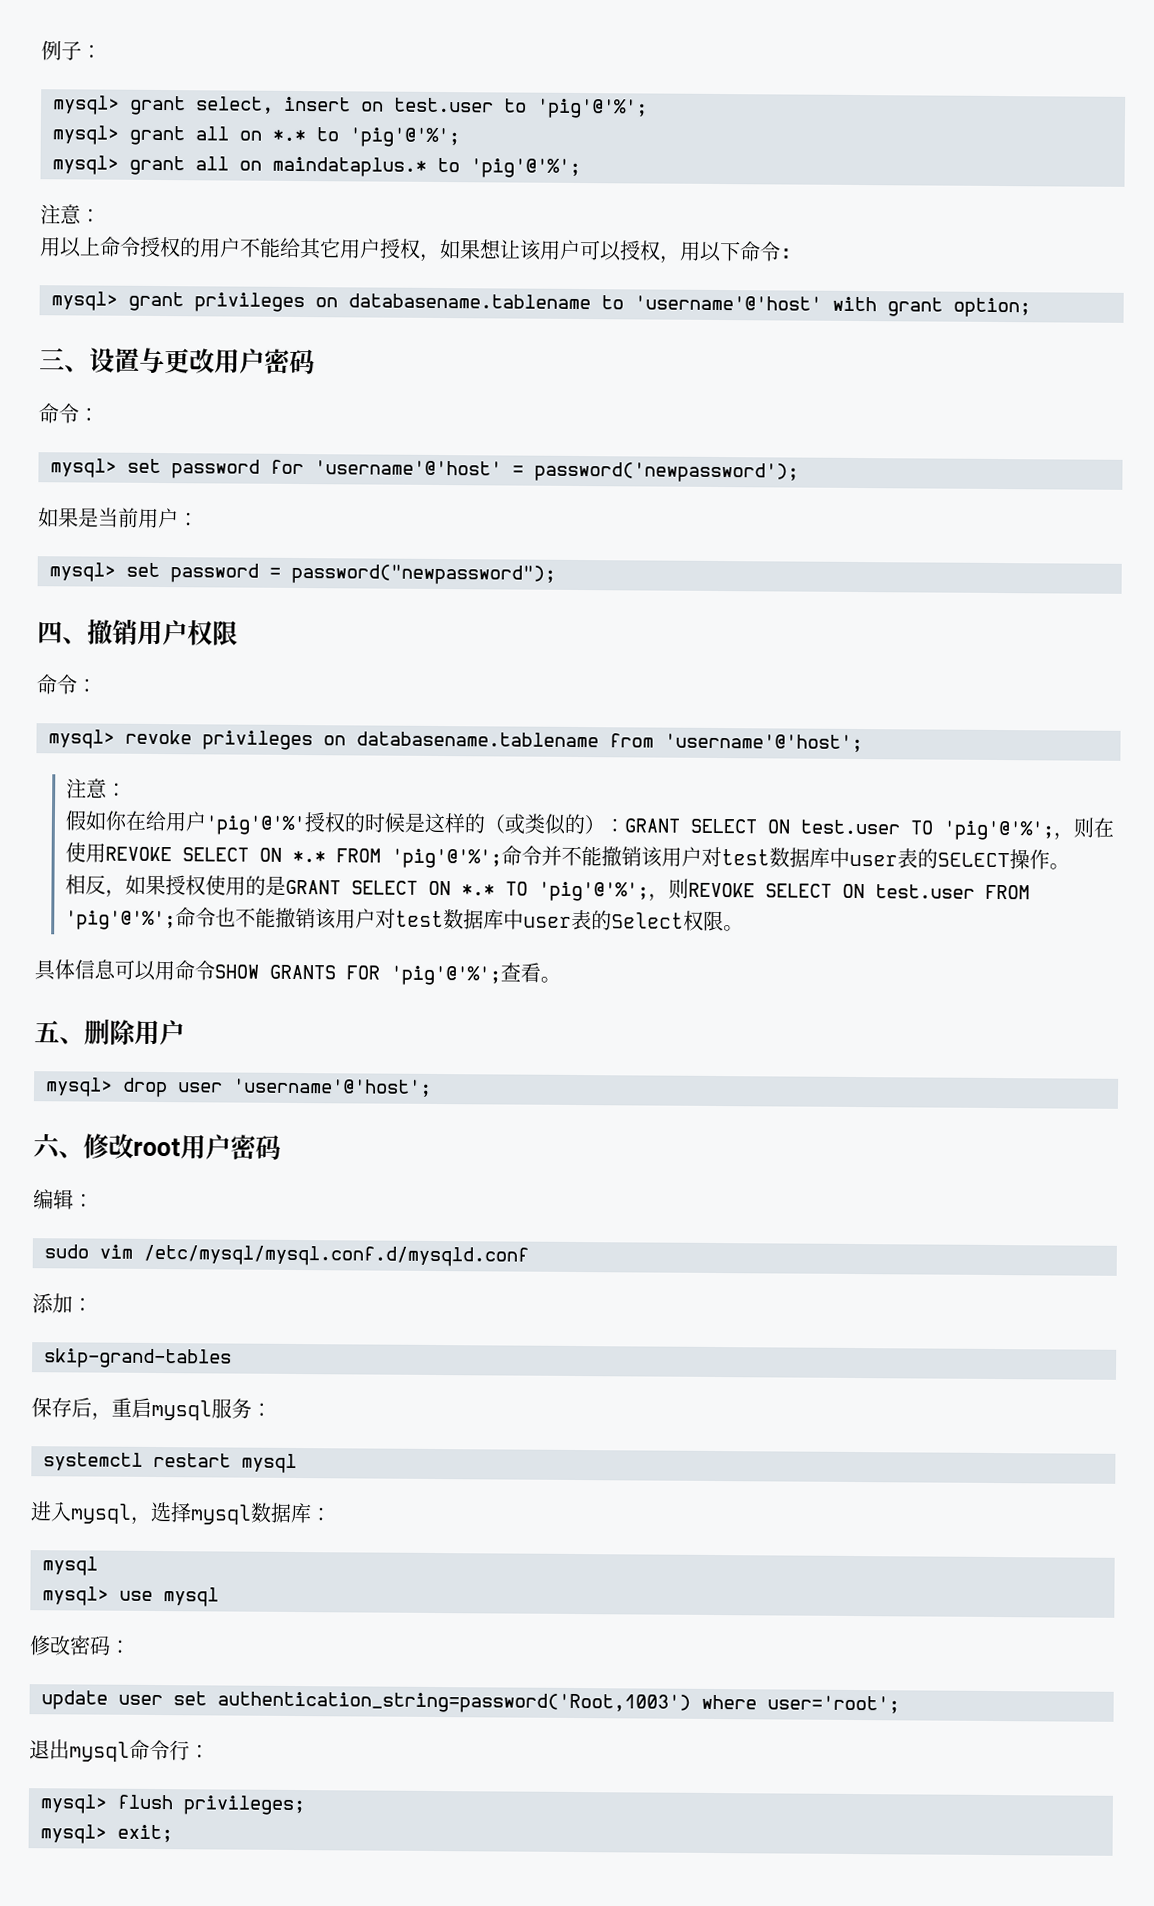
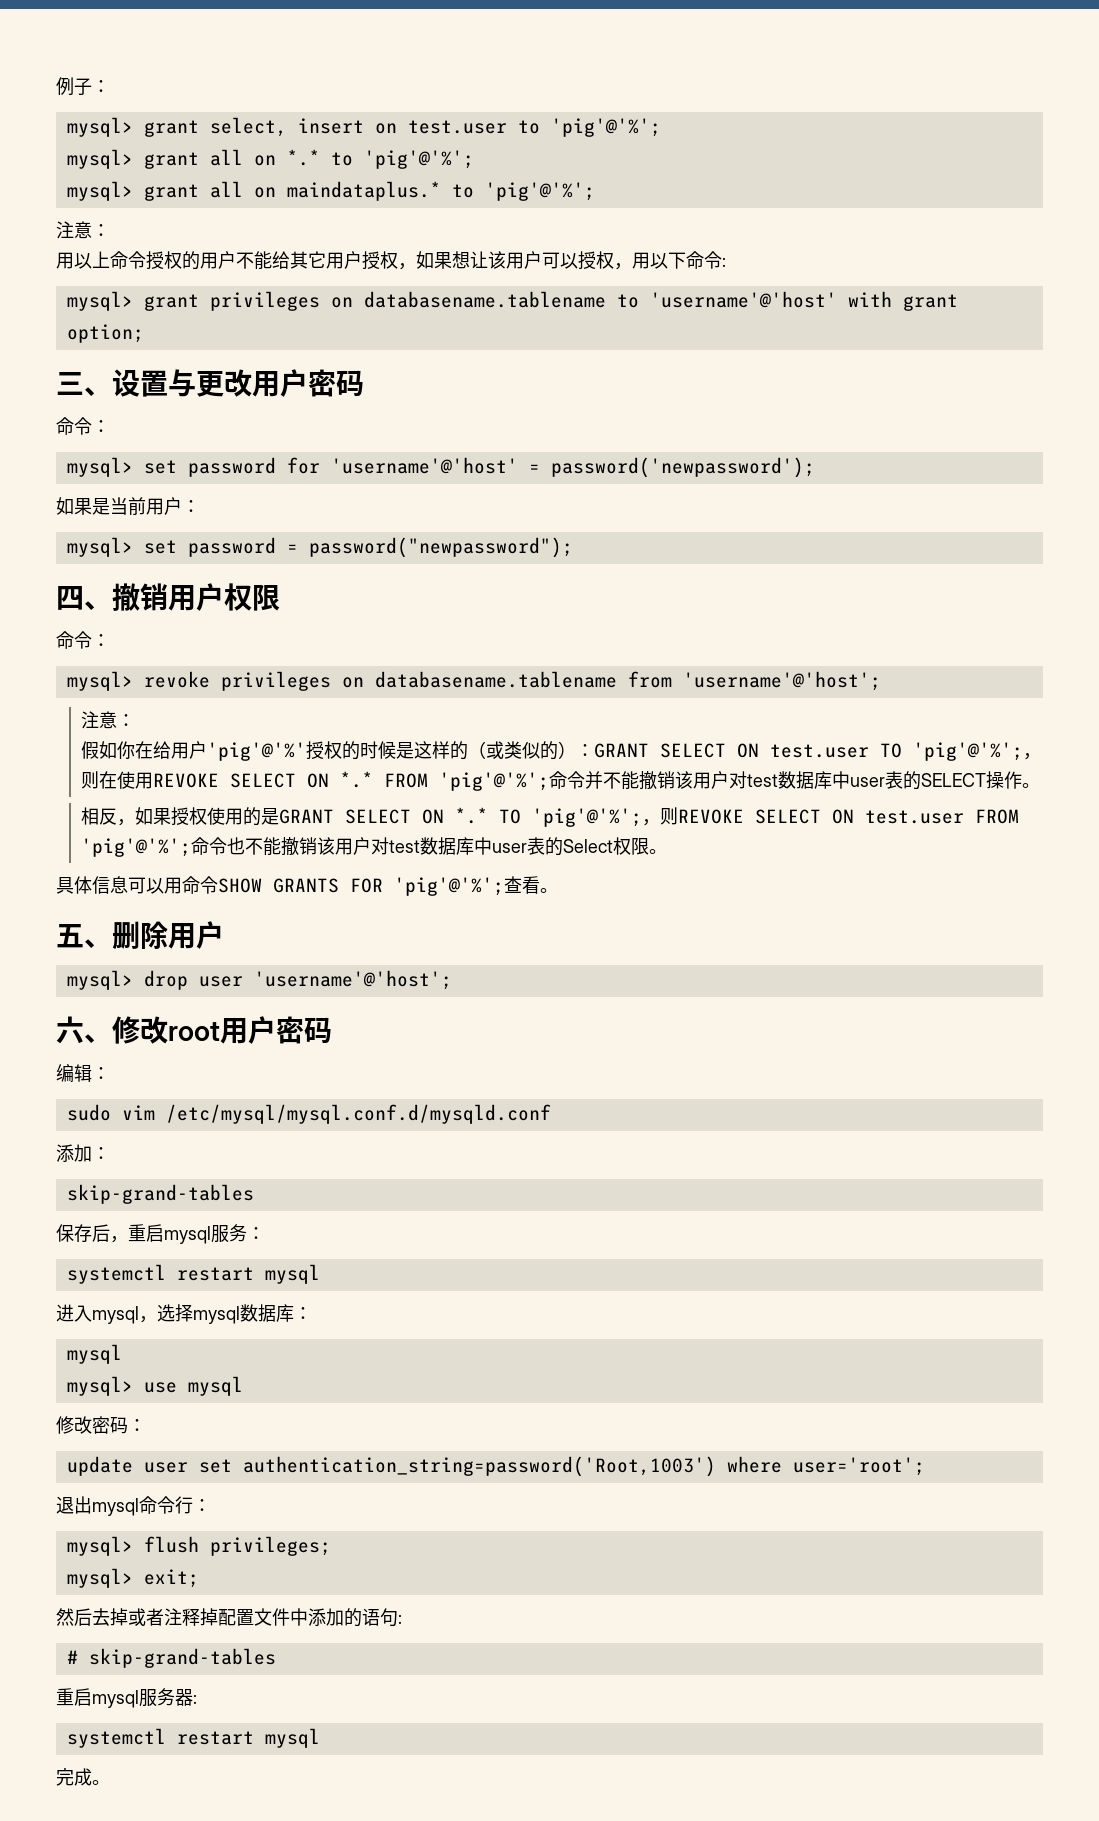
+ 然后去掉或者注释掉配置文件中添加的语句:
+ # skip-grand-tables
+ 重启mysql服务器:
+ systemctl restart mysql
+ 完成。

